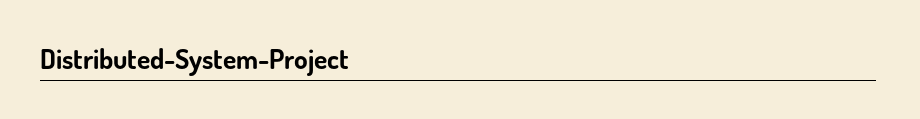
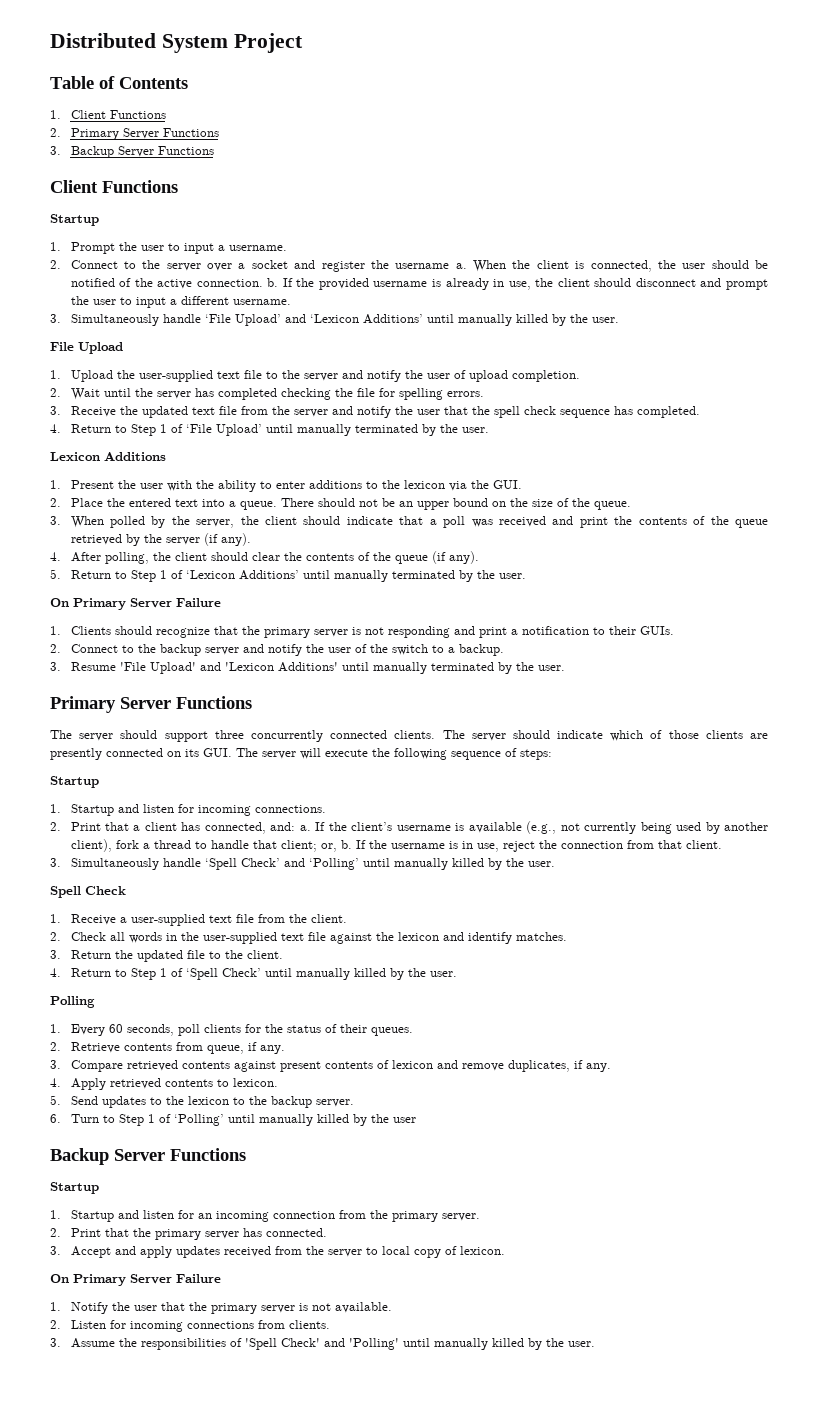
- Distributed-System-Project
+ Distributed System Project
+ Table of Contents
+ 1. Client Functions
+ 2. Primary Server Functions
+ 3. Backup Server Functions
+ Client Functions
+ Startup
+ 1. Prompt the user to input a username.
+ 2. Connect to the server over a socket and register the username a. When the client is connected, the user should be notified of the active connection. b. If the provided username is already in use, the client should disconnect and prompt the user to input a different username.
+ 3. Simultaneously handle ‘File Upload’ and ‘Lexicon Additions’ until manually killed by the user.
+ File Upload
+ 1. Upload the user-supplied text file to the server and notify the user of upload completion.
+ 2. Wait until the server has completed checking the file for spelling errors.
+ 3. Receive the updated text file from the server and notify the user that the spell check sequence has completed.
+ 4. Return to Step 1 of ‘File Upload’ until manually terminated by the user.
+ Lexicon Additions
+ 1. Present the user with the ability to enter additions to the lexicon via the GUI.
+ 2. Place the entered text into a queue. There should not be an upper bound on the size of the queue.
+ 3. When polled by the server, the client should indicate that a poll was received and print the contents of the queue retrieved by the server (if any).
+ 4. After polling, the client should clear the contents of the queue (if any).
+ 5. Return to Step 1 of ‘Lexicon Additions’ until manually terminated by the user.
+ On Primary Server Failure
+ 1. Clients should recognize that the primary server is not responding and print a notification to their GUIs.
+ 2. Connect to the backup server and notify the user of the switch to a backup.
+ 3. Resume 'File Upload' and 'Lexicon Additions' until manually terminated by the user.
+ Primary Server Functions
+ The server should support three concurrently connected clients. The server should indicate which of those clients are presently connected on its GUI. The server will execute the following sequence of steps:
+ Startup
+ 1. Startup and listen for incoming connections.
+ 2. Print that a client has connected, and: a. If the client’s username is available (e.g., not currently being used by another client), fork a thread to handle that client; or, b. If the username is in use, reject the connection from that client.
+ 3. Simultaneously handle ‘Spell Check’ and ‘Polling’ until manually killed by the user.
+ Spell Check
+ 1. Receive a user-supplied text file from the client.
+ 2. Check all words in the user-supplied text file against the lexicon and identify matches.
+ 3. Return the updated file to the client.
+ 4. Return to Step 1 of ‘Spell Check’ until manually killed by the user.
+ Polling
+ 1. Every 60 seconds, poll clients for the status of their queues.
+ 2. Retrieve contents from queue, if any.
+ 3. Compare retrieved contents against present contents of lexicon and remove duplicates, if any.
+ 4. Apply retrieved contents to lexicon.
+ 5. Send updates to the lexicon to the backup server.
+ 6. Turn to Step 1 of ‘Polling’ until manually killed by the user
+ Backup Server Functions
+ Startup
+ 1. Startup and listen for an incoming connection from the primary server.
+ 2. Print that the primary server has connected.
+ 3. Accept and apply updates received from the server to local copy of lexicon.
+ On Primary Server Failure
+ 1. Notify the user that the primary server is not available.
+ 2. Listen for incoming connections from clients.
+ 3. Assume the responsibilities of 'Spell Check' and 'Polling' until manually killed by the user.

